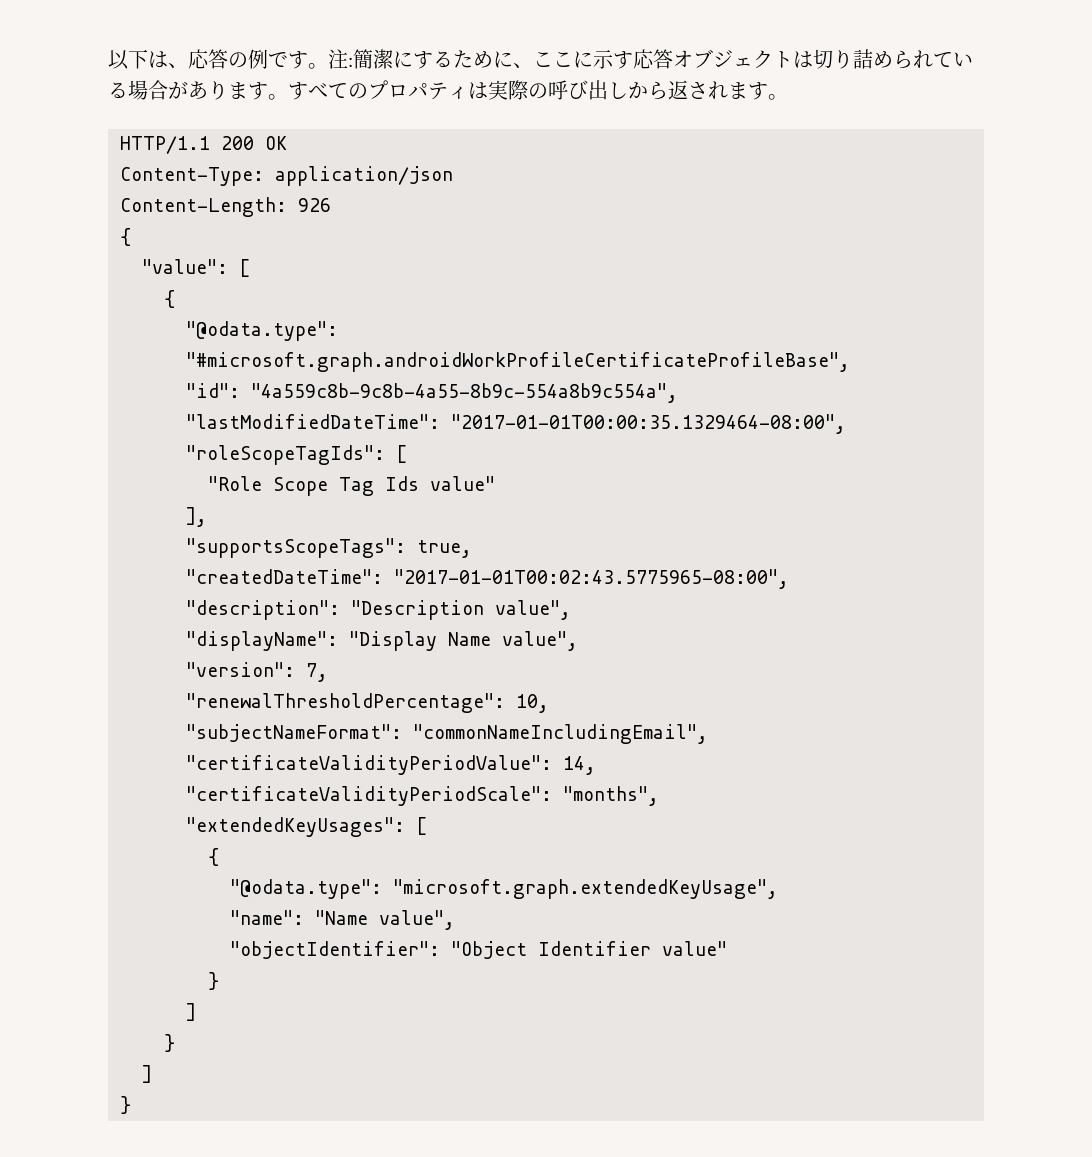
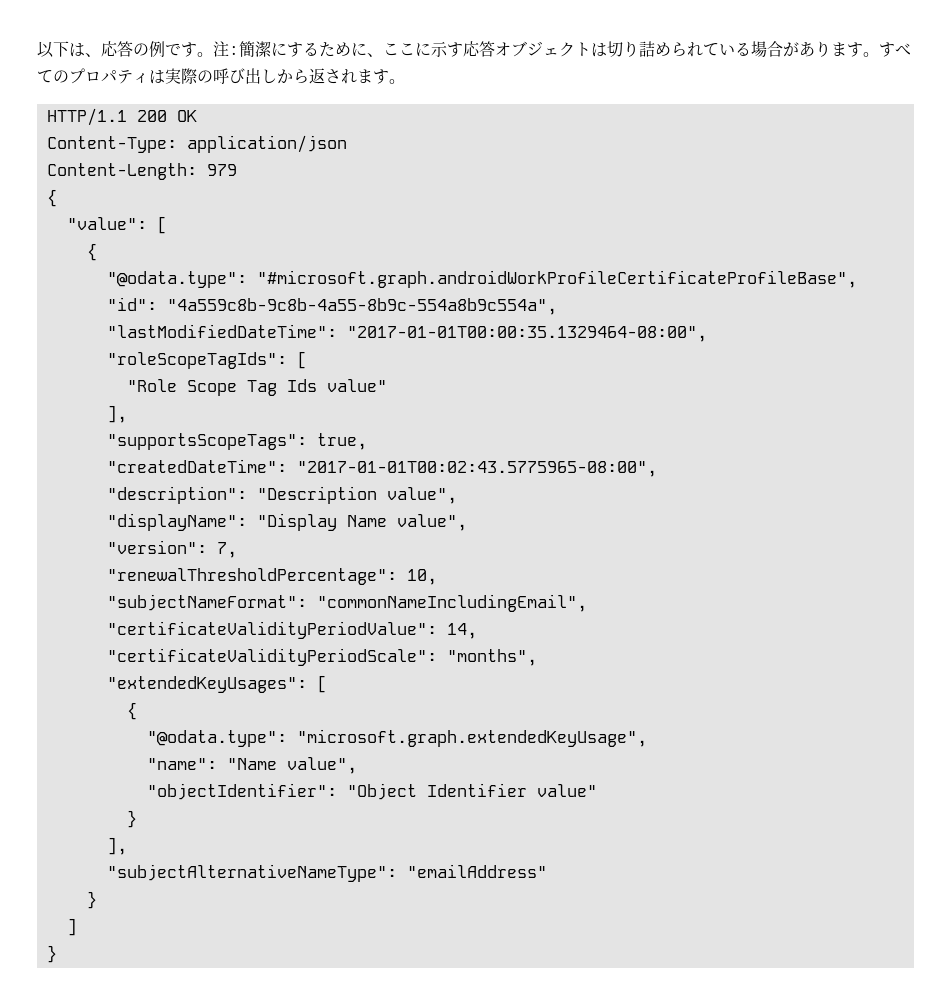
- Content-Length: 926
+ Content-Length: 979
  "objectIdentifier": "Object Identifier value"
  }
- ]
+ ],
+ "subjectAlternativeNameType": "emailAddress"

